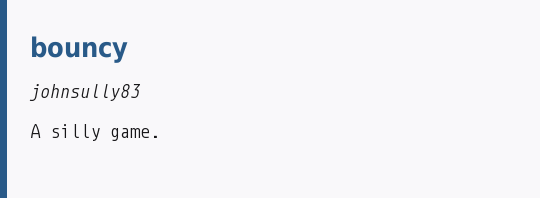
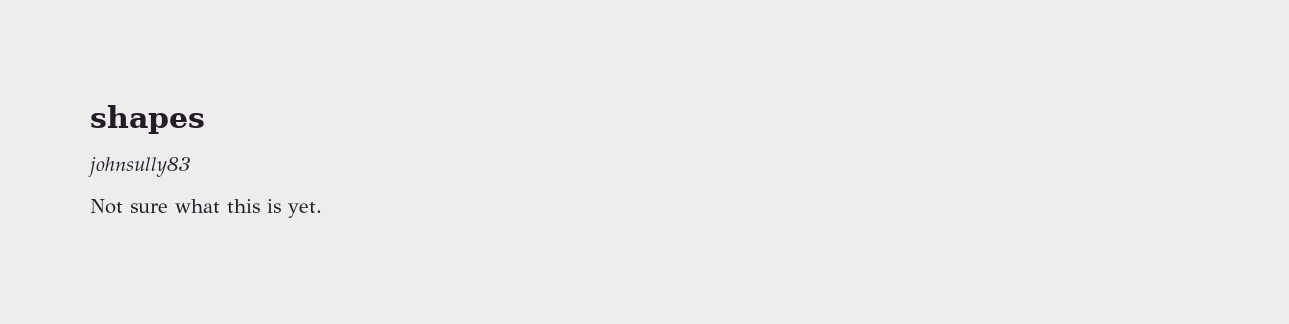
- bouncy
+ shapes
- A silly game.
+ Not sure what this is yet.

